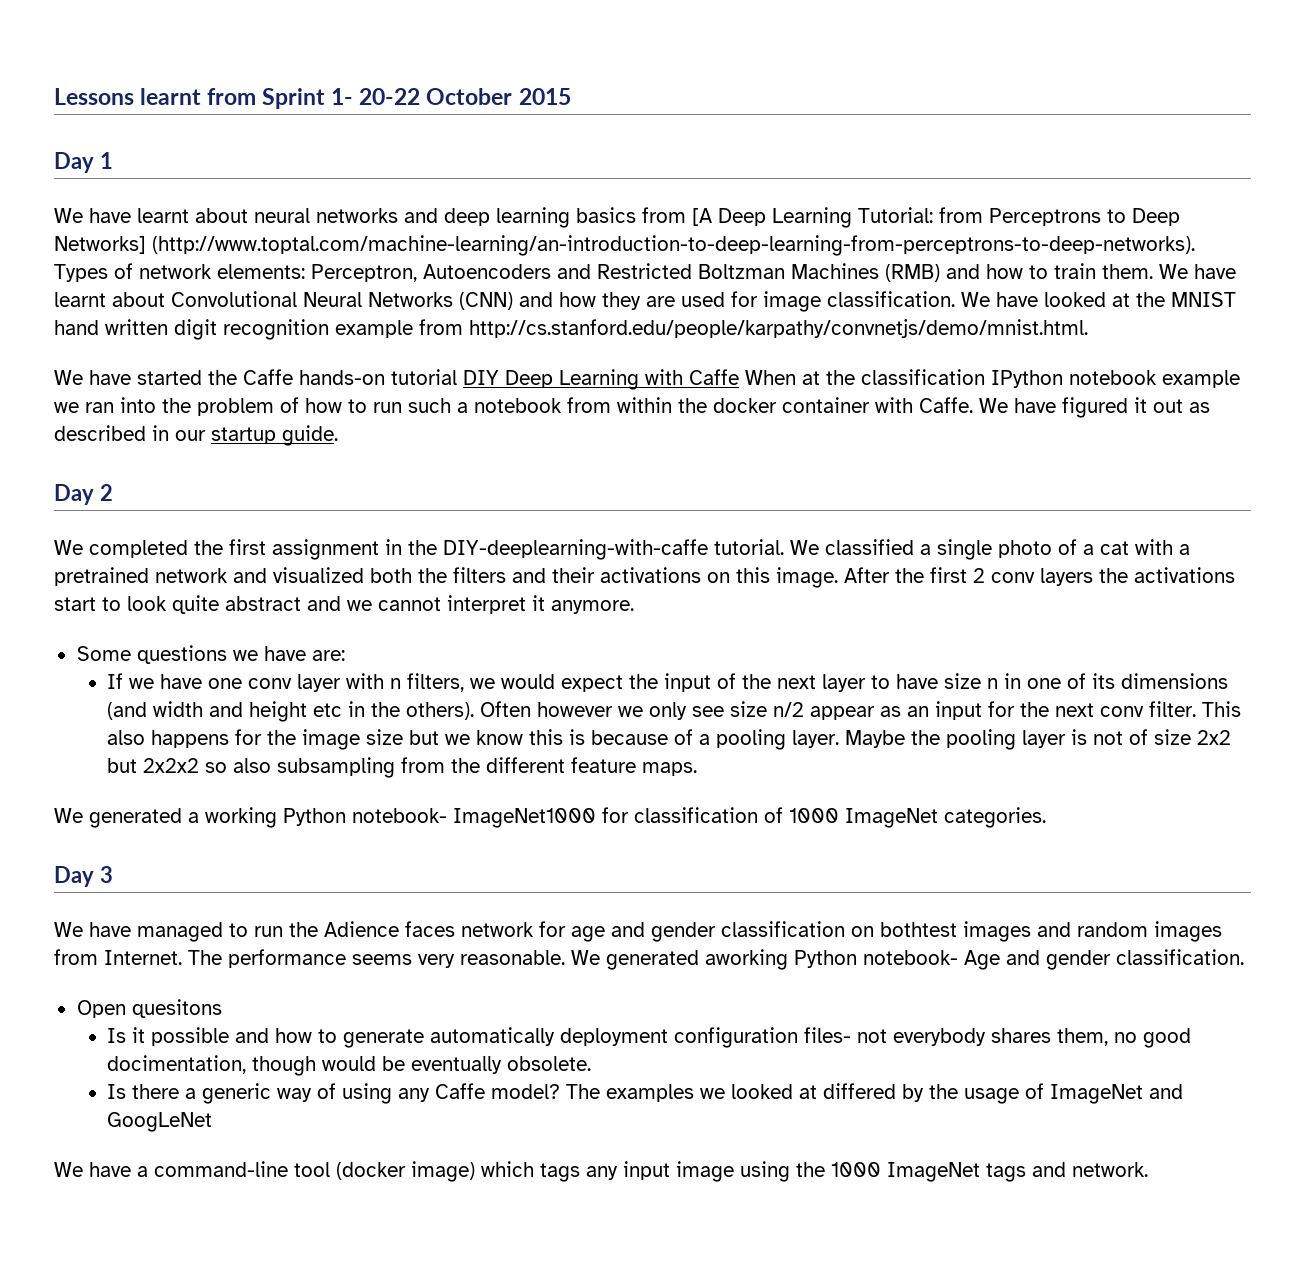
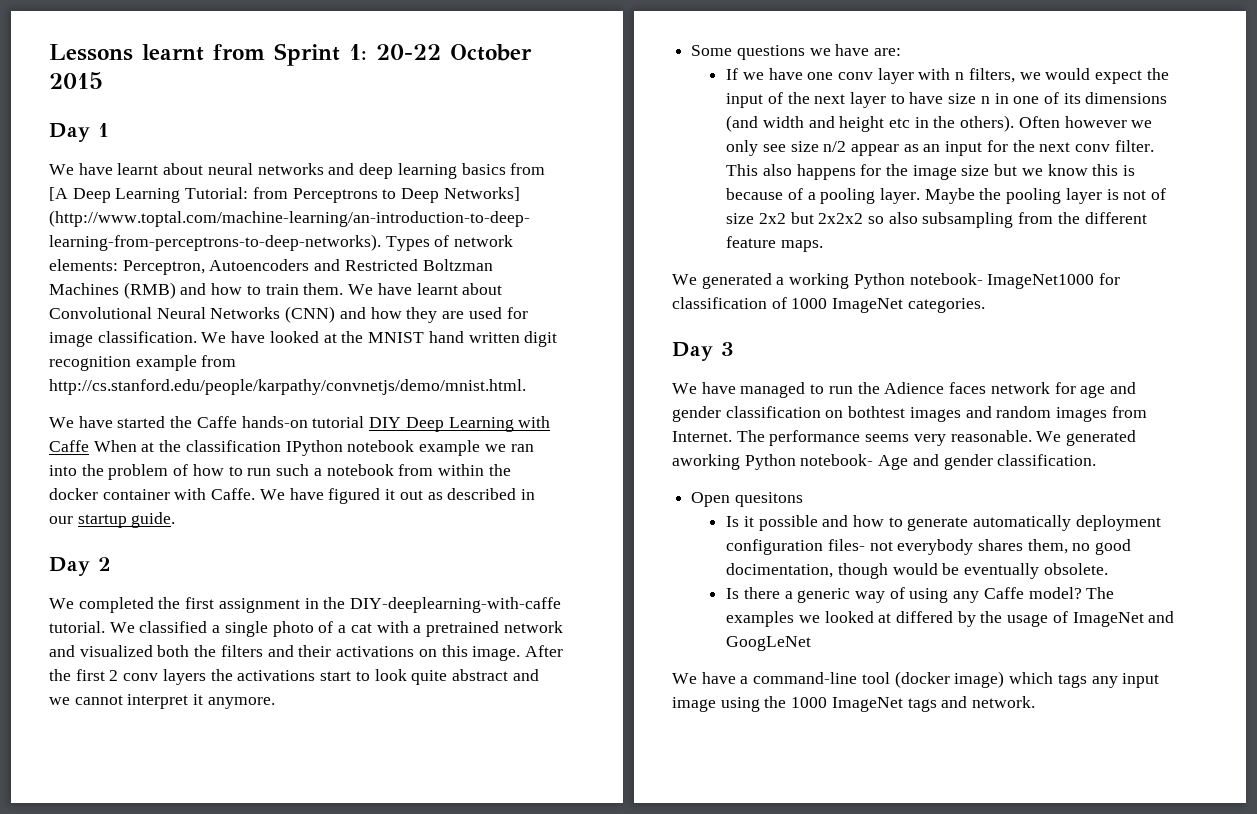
- Lessons learnt from Sprint 1- 20-22 October 2015
+ Lessons learnt from Sprint 1: 20-22 October 2015

